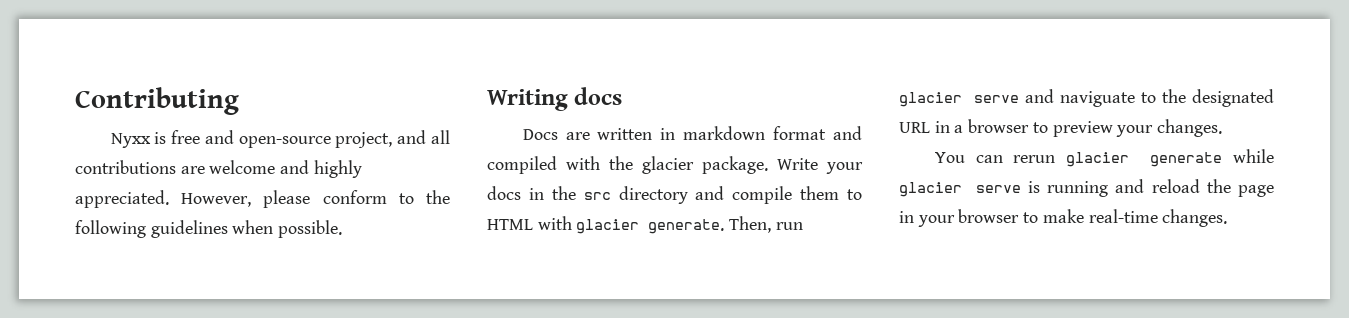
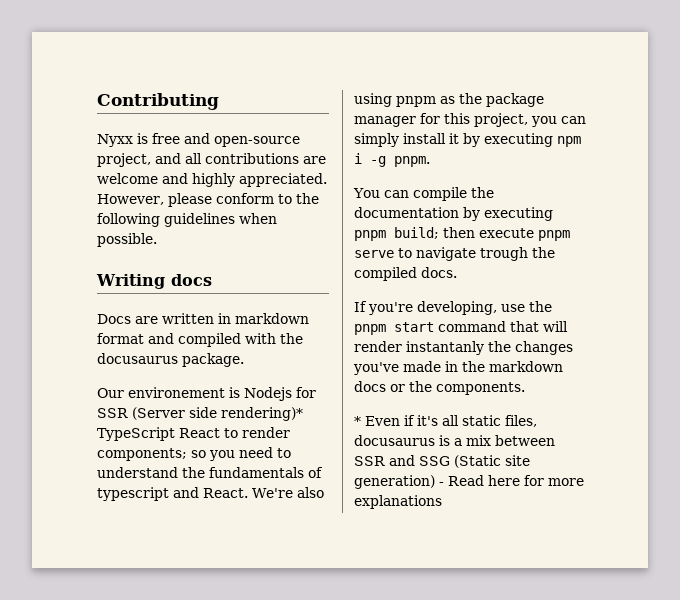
- Docs are written in markdown format and compiled with the glacier package. Write your docs in the src directory and compile them to HTML with glacier generate. Then, run glacier serve and naviguate to the designated URL in a browser to preview your changes.
- You can rerun glacier generate while glacier serve is running and reload the page in your browser to make real-time changes.
+ Docs are written in markdown format and compiled with the docusaurus package.
+ Our environement is Nodejs for SSR (Server side rendering)* TypeScript React to render components; so you need to understand the fundamentals of typescript and React. We're also using pnpm as the package manager for this project, you can simply install it by executing npm i -g pnpm.
+ You can compile the documentation by executing pnpm build; then execute pnpm serve to navigate trough the compiled docs.
+ If you're developing, use the pnpm start command that will render instantanly the changes you've made in the markdown docs or the components.
+ * Even if it's all static files, docusaurus is a mix between SSR and SSG (Static site generation) - Read here for more explanations

